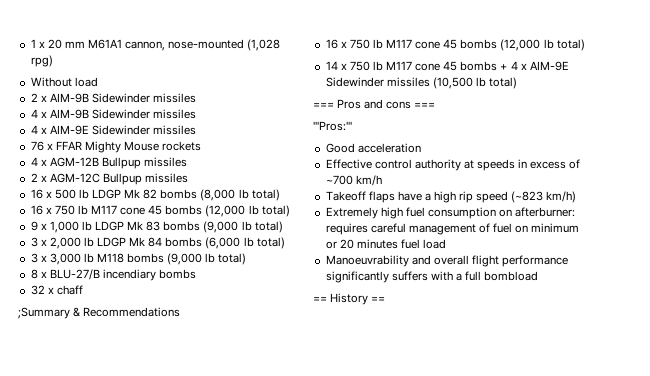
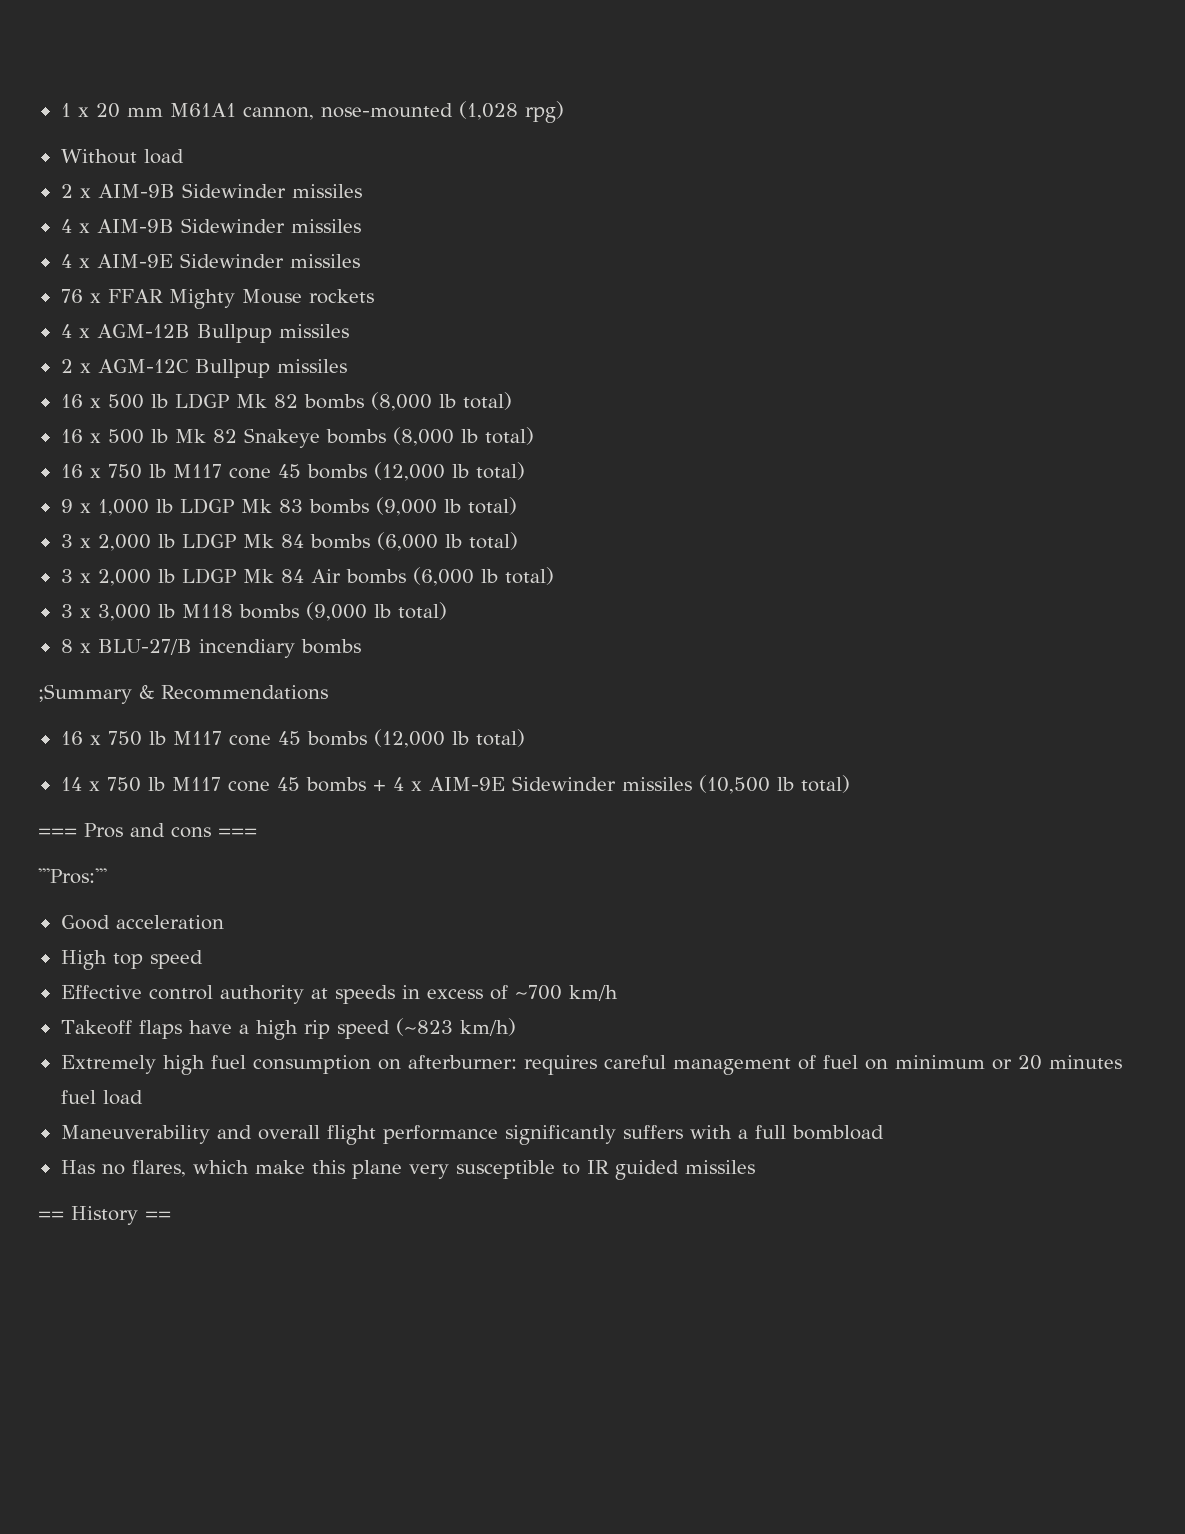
+ 16 x 500 lb Mk 82 Snakeye bombs (8,000 lb total)
+ 3 x 2,000 lb LDGP Mk 84 Air bombs (6,000 lb total)
- 32 x chaff
+ High top speed
- Manoeuvrability and overall flight performance significantly suffers with a full bombload
+ Maneuverability and overall flight performance significantly suffers with a full bombload
+ Has no flares, which make this plane very susceptible to IR guided missiles

